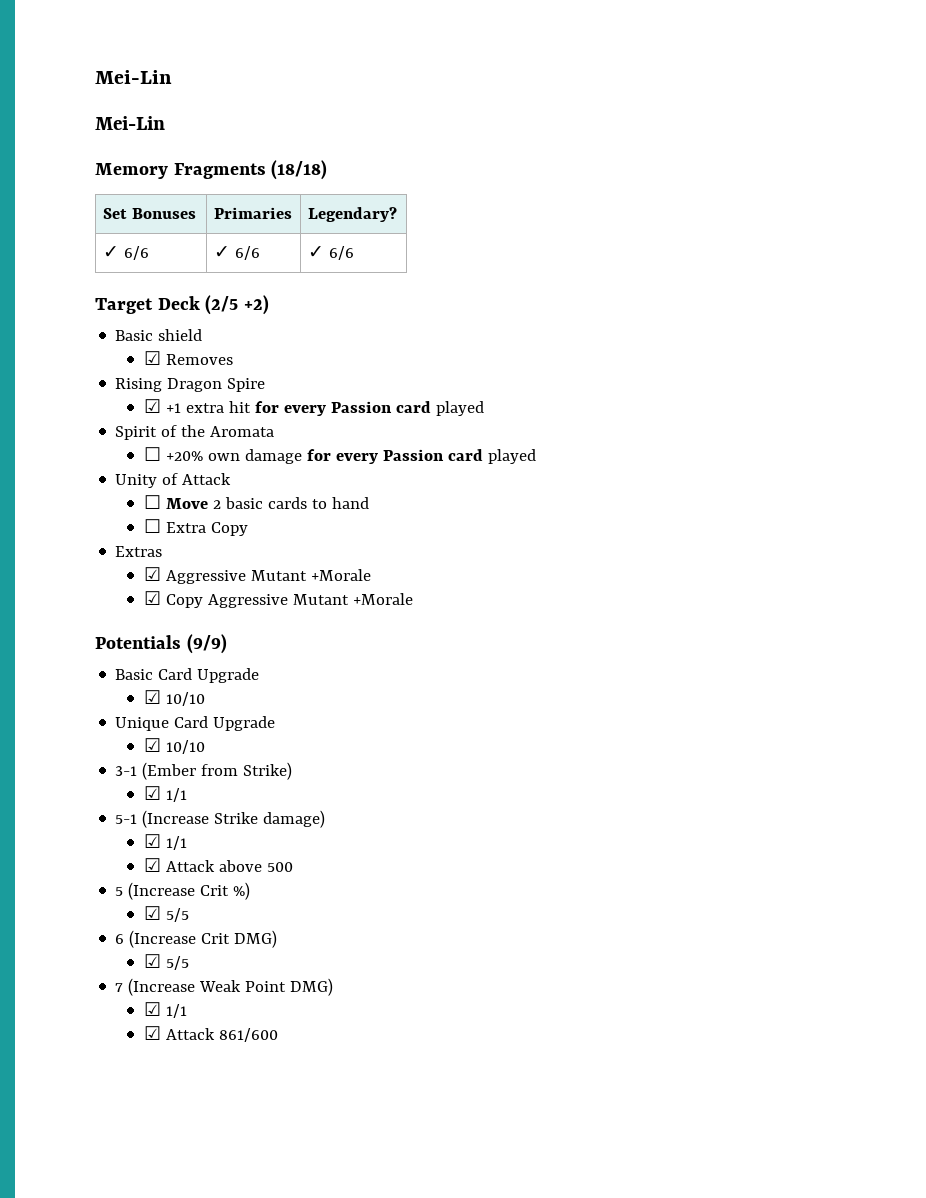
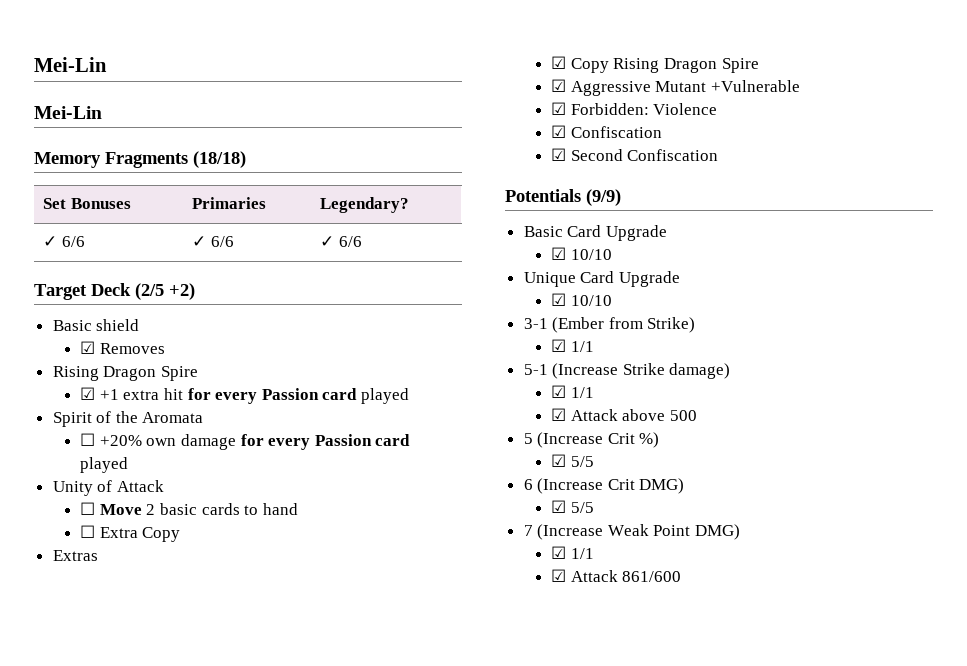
+ ☑ Copy Rising Dragon Spire
- ☑ Aggressive Mutant +Morale
- ☑ Copy Aggressive Mutant +Morale
+ ☑ Aggressive Mutant +Vulnerable
+ ☑ Forbidden: Violence
+ ☑ Confiscation
+ ☑ Second Confiscation

